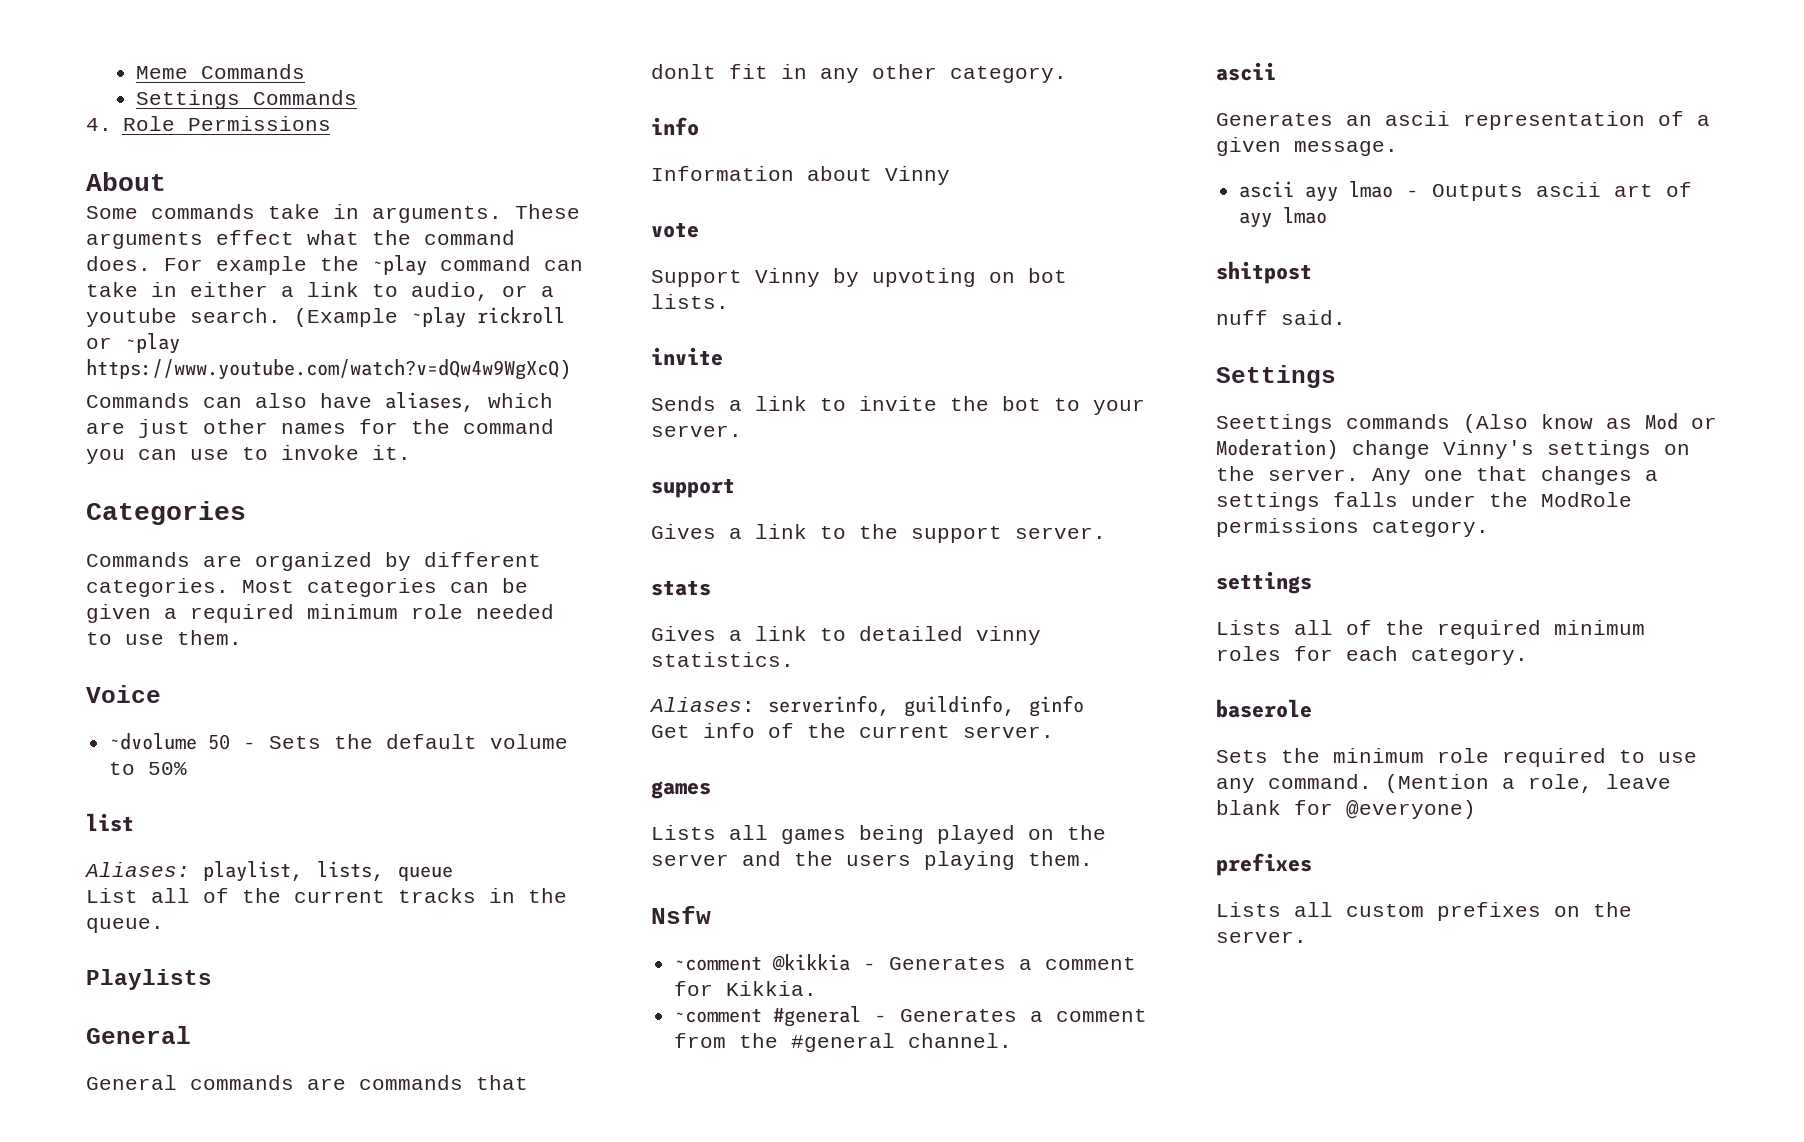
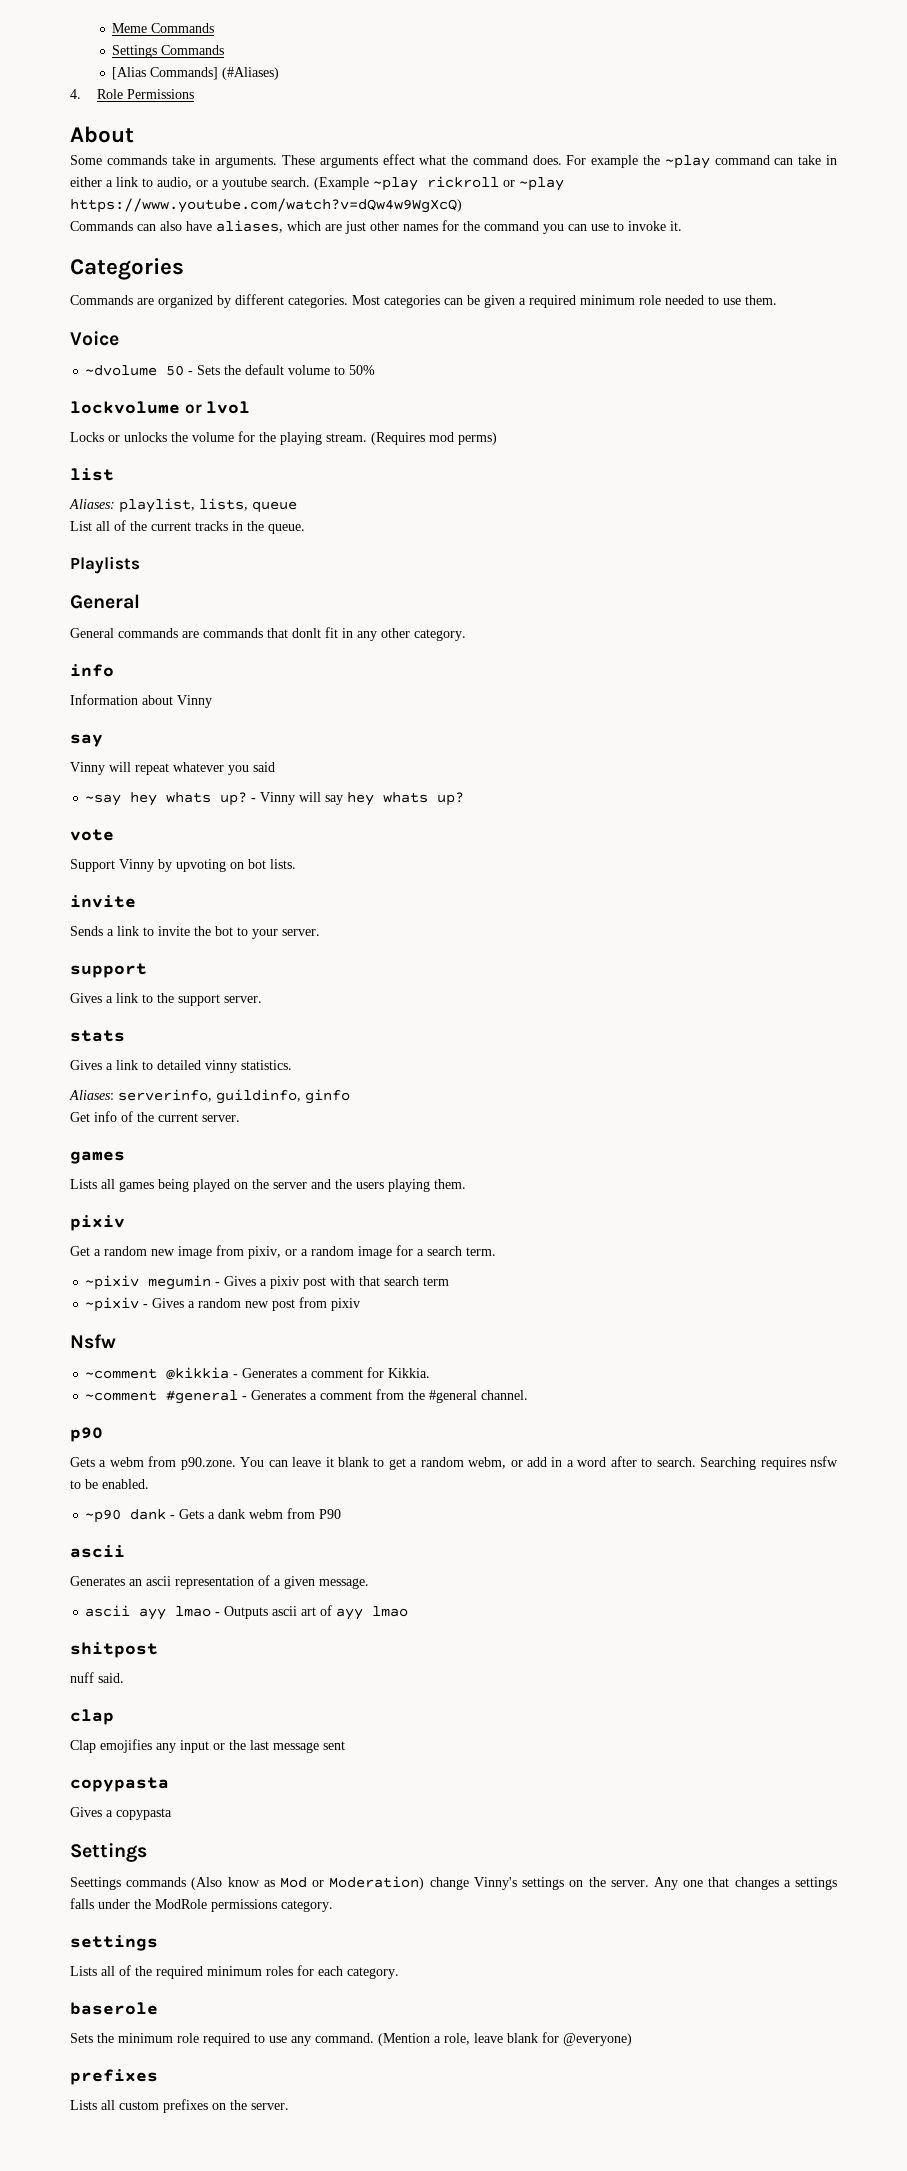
+ [Alias Commands] (#Aliases)
+ lockvolume or lvol
+ Locks or unlocks the volume for the playing stream. (Requires mod perms)
  Information about Vinny
+ say
+ Vinny will repeat whatever you said
+ ~say hey whats up? - Vinny will say hey whats up?
  Lists all games being played on the server and the users playing them.
+ pixiv
+ Get a random new image from pixiv, or a random image for a search term.
+ ~pixiv megumin - Gives a pixiv post with that search term
+ ~pixiv - Gives a random new post from pixiv
+ p90
+ Gets a webm from p90.zone. You can leave it blank to get a random webm, or add in a word after to search. Searching requires nsfw to be enabled.
+ ~p90 dank - Gets a dank webm from P90
+ clap
+ Clap emojifies any input or the last message sent
+ copypasta
+ Gives a copypasta

